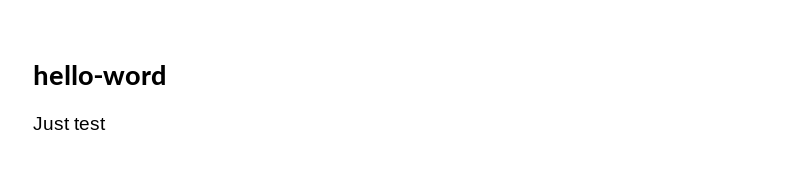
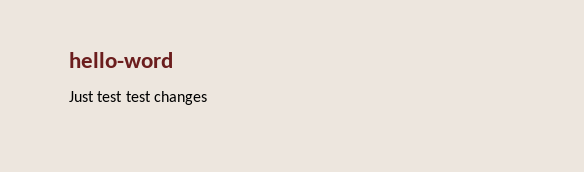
- Just test
+ Just test test changes

